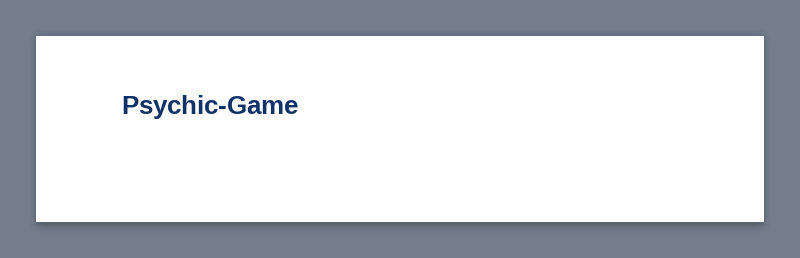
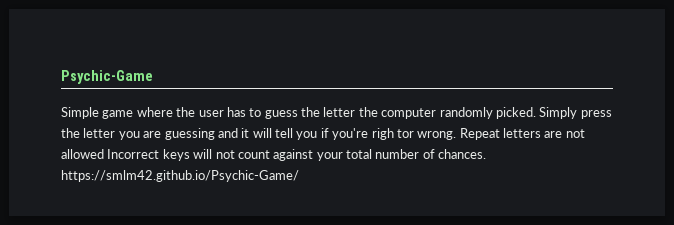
+ Simple game where the user has to guess the letter the computer randomly picked. Simply press the letter you are guessing and it will tell you if you're righ tor wrong. Repeat letters are not allowed Incorrect keys will not count against your total number of chances. https://smlm42.github.io/Psychic-Game/

